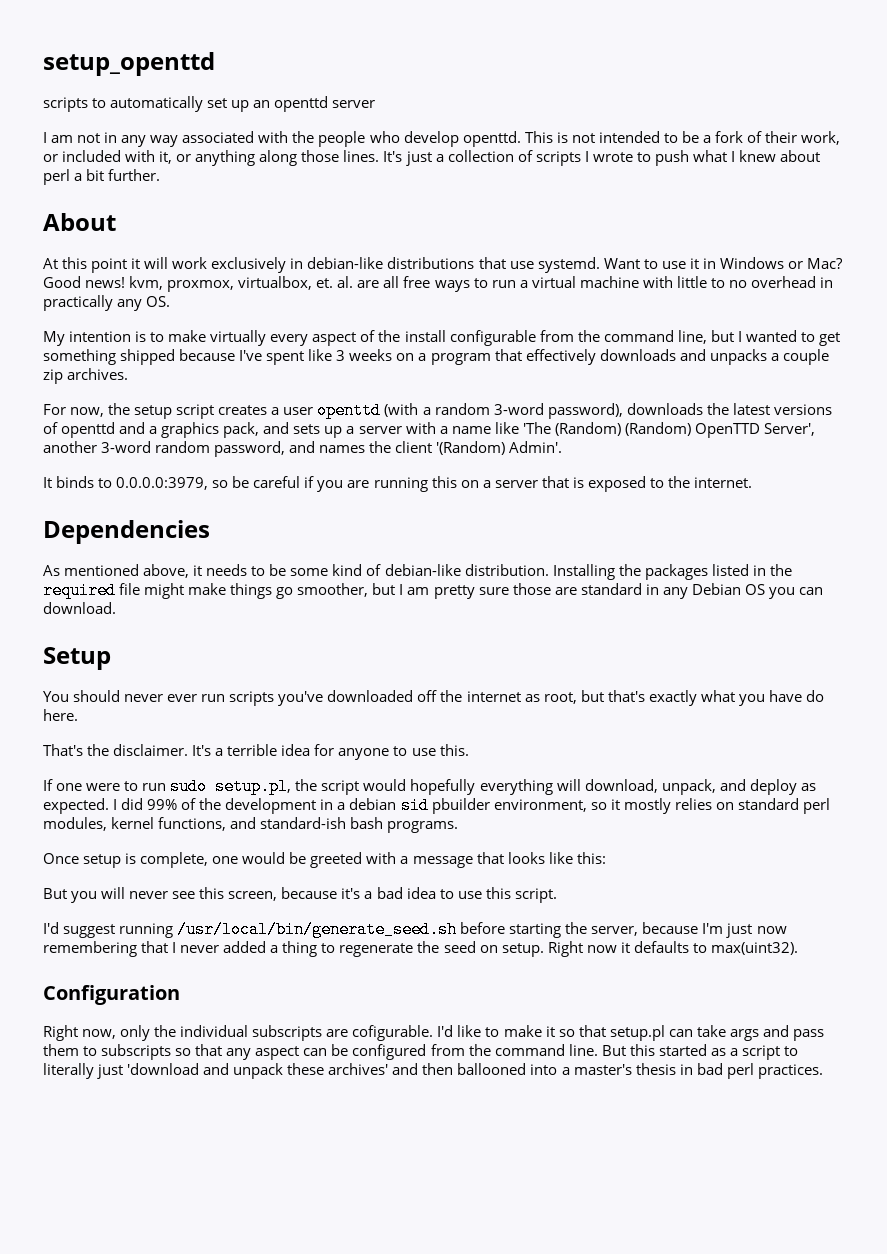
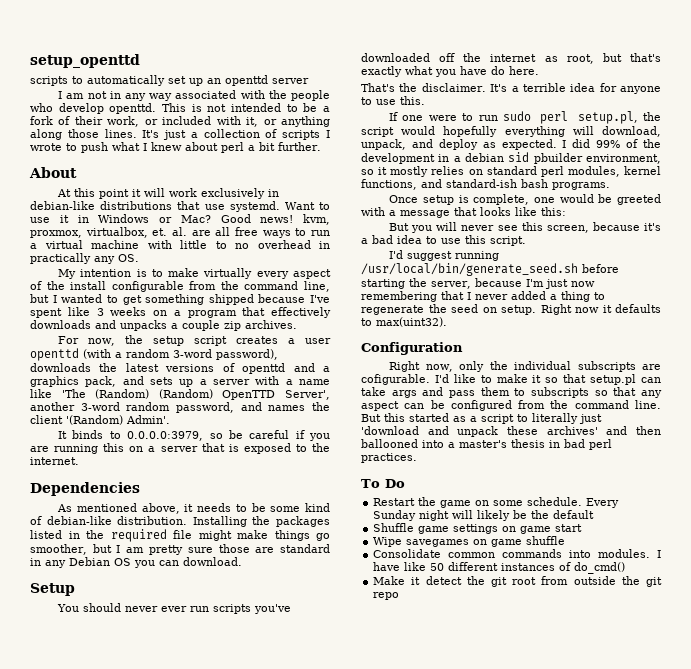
- If one were to run sudo setup.pl, the script would hopefully everything will download, unpack, and deploy as expected.
+ If one were to run sudo perl setup.pl, the script would hopefully everything will download, unpack, and deploy as expected.
+ To Do
+ Restart the game on some schedule. Every Sunday night will likely be the default
+ Shuffle game settings on game start
+ Wipe savegames on game shuffle
+ Consolidate common commands into modules. I have like 50 different instances of do_cmd()
+ Make it detect the git root from outside the git repo

